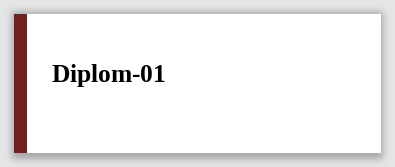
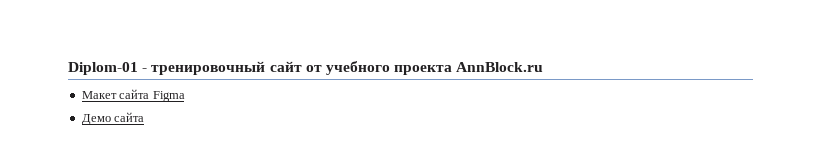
- Diplom-01
+ Diplom-01 - тренировочный сайт от учебного проекта AnnBlock.ru
+ Макет сайта Figma
+ Демо сайта

